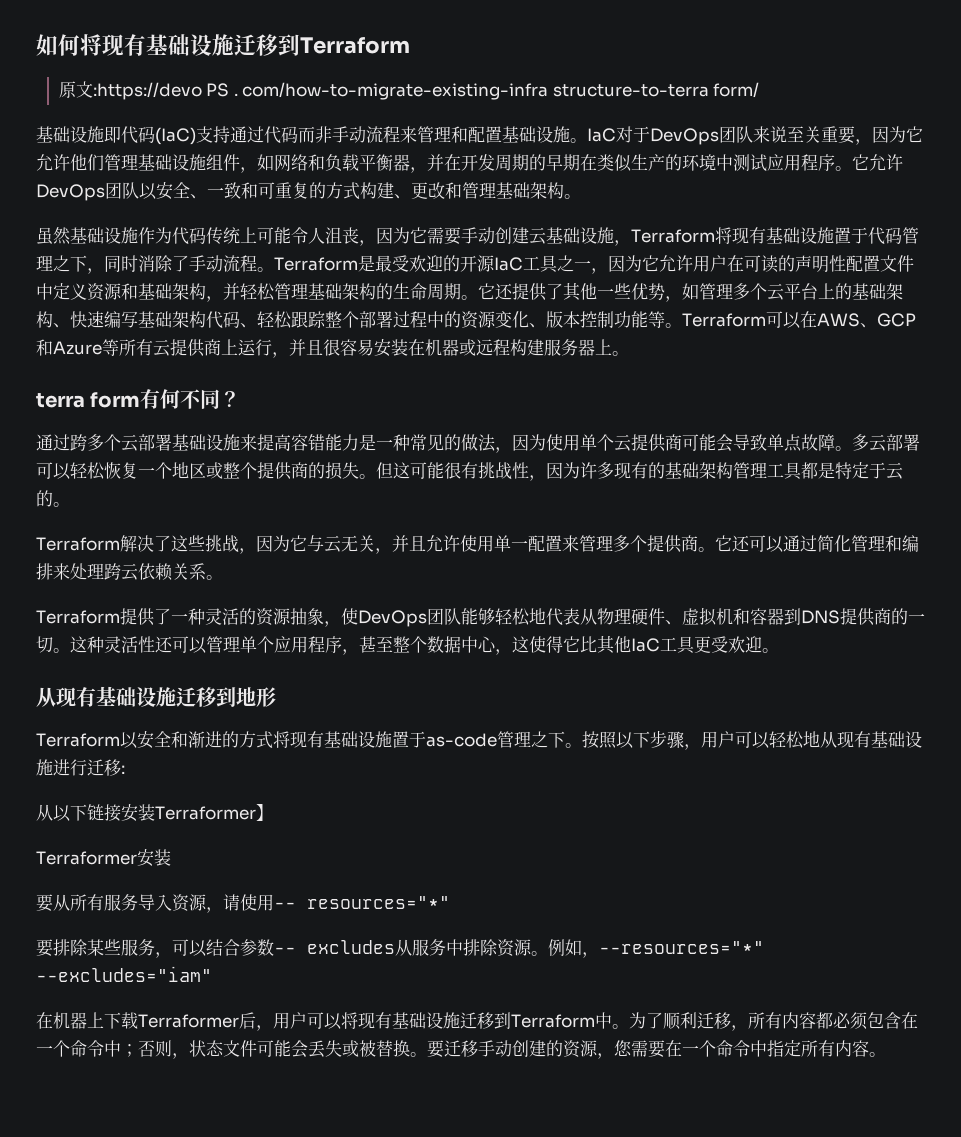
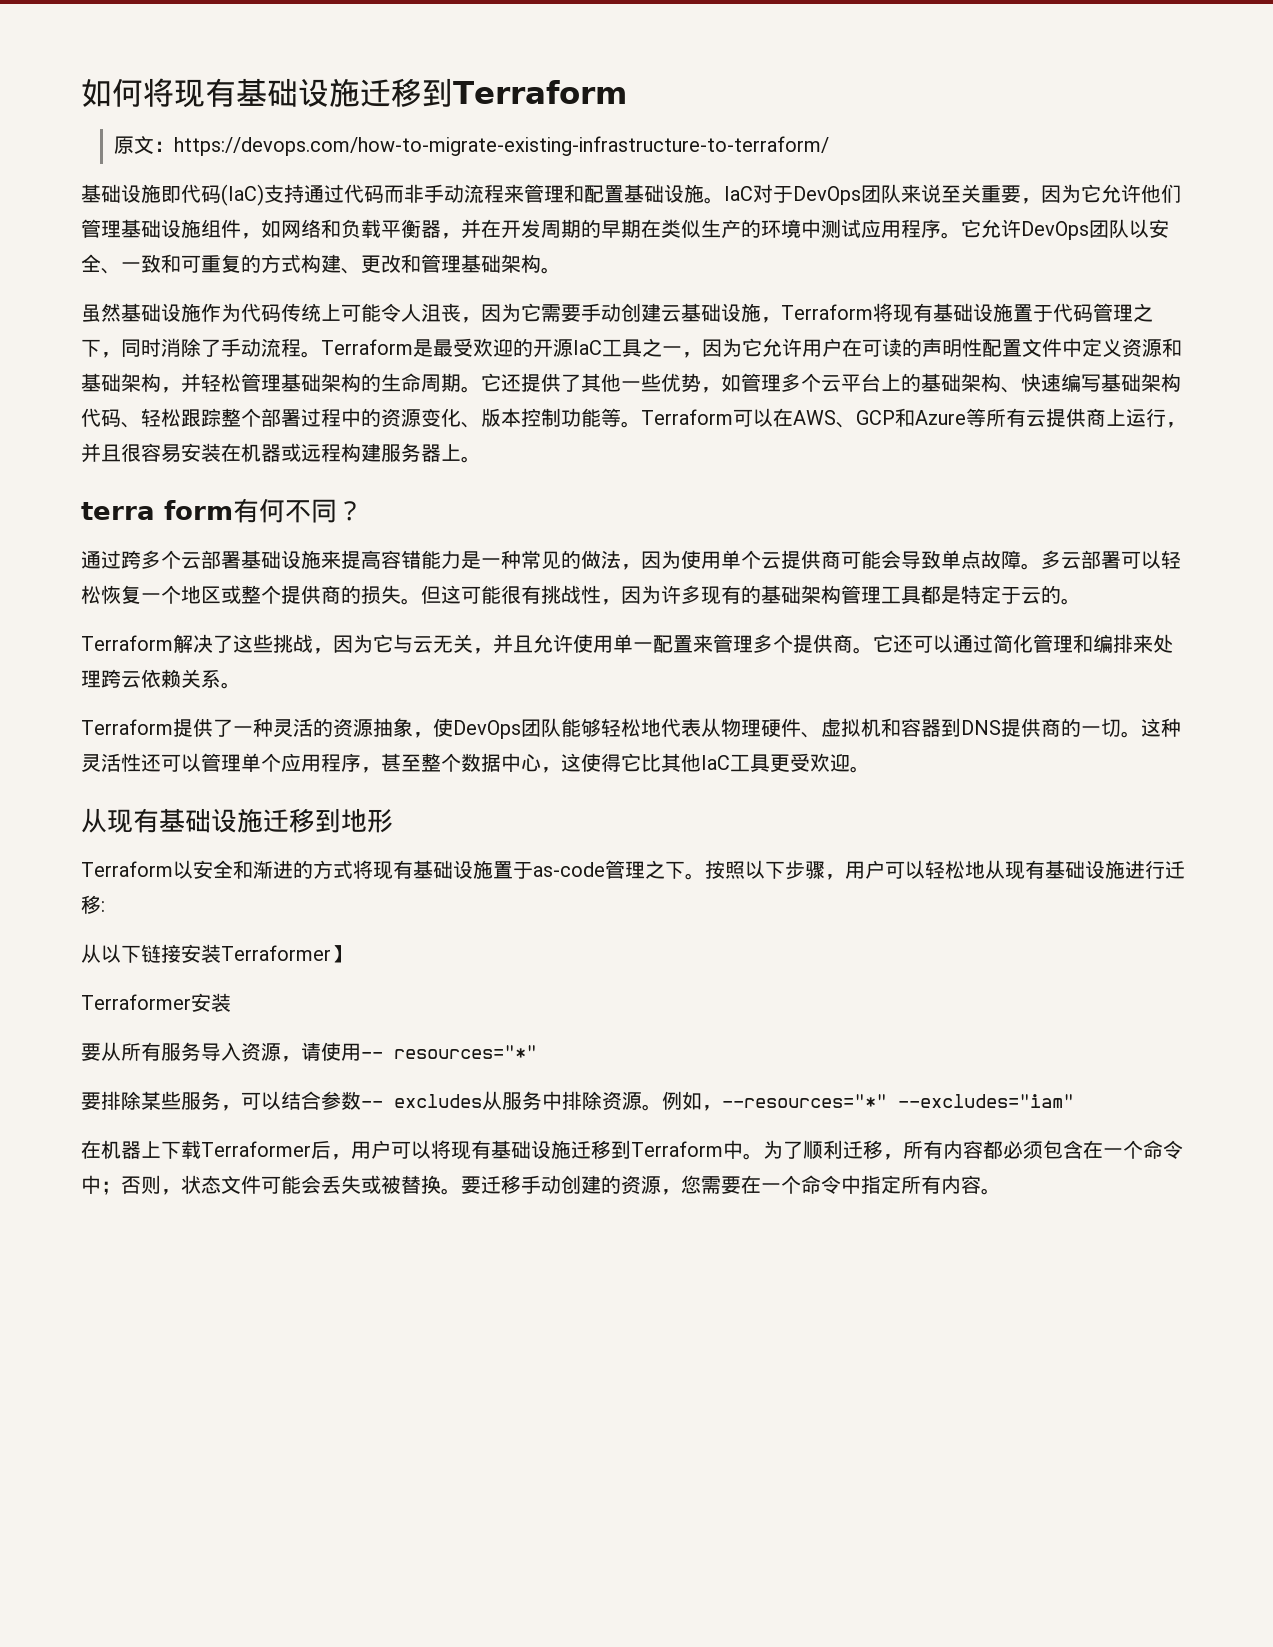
- 原文:https://devo PS . com/how-to-migrate-existing-infra structure-to-terra form/
+ 原文：https://devops.com/how-to-migrate-existing-infrastructure-to-terraform/

